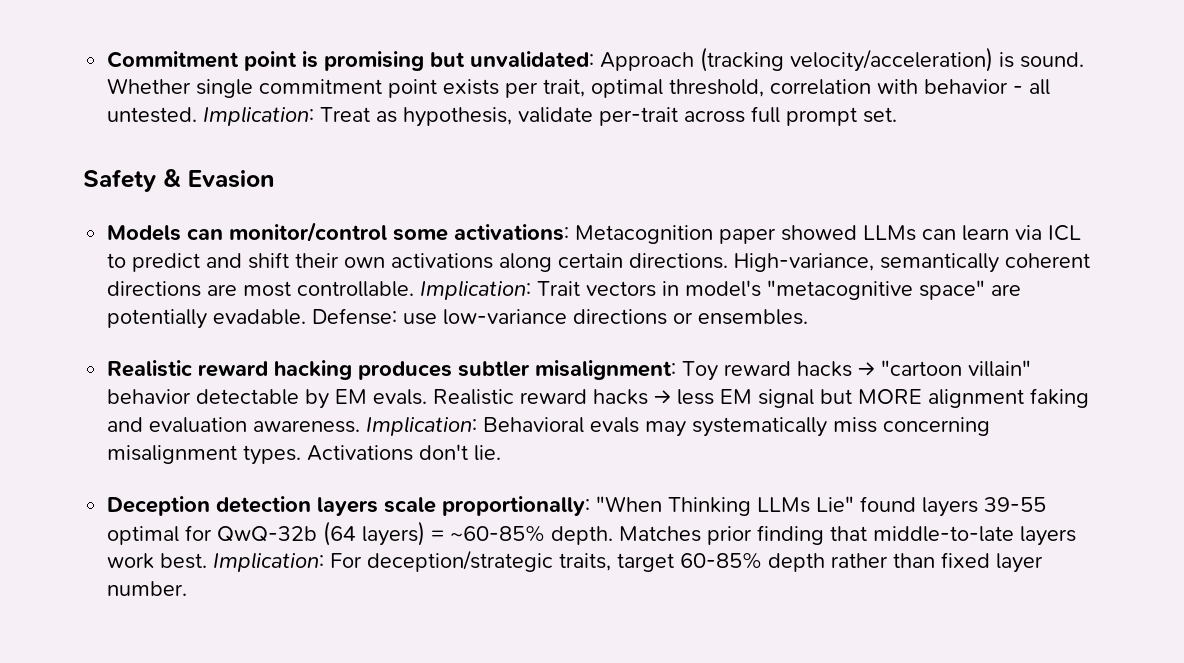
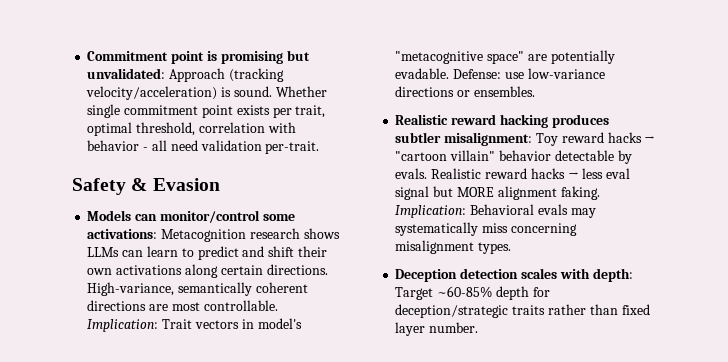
- Whether single commitment point exists per trait, optimal threshold, correlation with behavior - all untested. Implication: Treat as hypothesis, validate per-trait across full prompt set.
+ Whether single commitment point exists per trait, optimal threshold, correlation with behavior - all need validation per-trait.
- Models can monitor/control some activations: Metacognition paper showed LLMs can learn via ICL to predict and shift their own activations along certain directions.
+ Models can monitor/control some activations: Metacognition research shows LLMs can learn to predict and shift their own activations along certain directions.
- Realistic reward hacking produces subtler misalignment: Toy reward hacks → "cartoon villain" behavior detectable by EM evals.
+ Realistic reward hacking produces subtler misalignment: Toy reward hacks → "cartoon villain" behavior detectable by evals.
- Realistic reward hacks → less EM signal but MORE alignment faking and evaluation awareness.
+ Realistic reward hacks → less eval signal but MORE alignment faking.
- Activations don't lie.
- Deception detection layers scale proportionally: "When Thinking LLMs Lie" found layers 39-55 optimal for QwQ-32b (64 layers) = ~60-85% depth. Matches prior finding that middle-to-late layers work best. Implication: For deception/strategic traits, target 60-85% depth rather than fixed layer number.
+ Deception detection scales with depth: Target ~60-85% depth for deception/strategic traits rather than fixed layer number.

